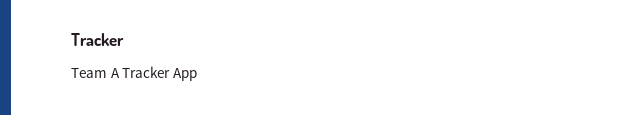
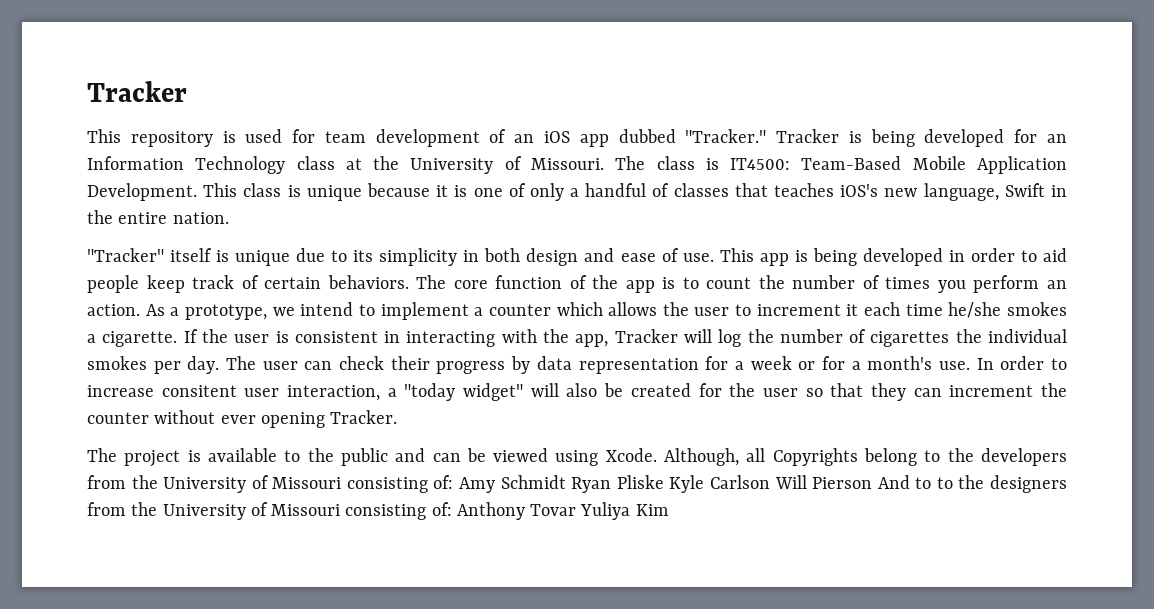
- Team A Tracker App
+ This repository is used for team development of an iOS app dubbed "Tracker." Tracker is being developed for an Information Technology class at the University of Missouri. The class is IT4500: Team-Based Mobile Application Development. This class is unique because it is one of only a handful of classes that teaches iOS's new language, Swift in the entire nation.
+ "Tracker" itself is unique due to its simplicity in both design and ease of use. This app is being developed in order to aid people keep track of certain behaviors. The core function of the app is to count the number of times you perform an action. As a prototype, we intend to implement a counter which allows the user to increment it each time he/she smokes a cigarette. If the user is consistent in interacting with the app, Tracker will log the number of cigarettes the individual smokes per day. The user can check their progress by data representation for a week or for a month's use. In order to increase consitent user interaction, a "today widget" will also be created for the user so that they can increment the counter without ever opening Tracker.
+ The project is available to the public and can be viewed using Xcode. Although, all Copyrights belong to the developers from the University of Missouri consisting of: Amy Schmidt Ryan Pliske Kyle Carlson Will Pierson And to to the designers from the University of Missouri consisting of: Anthony Tovar Yuliya Kim

